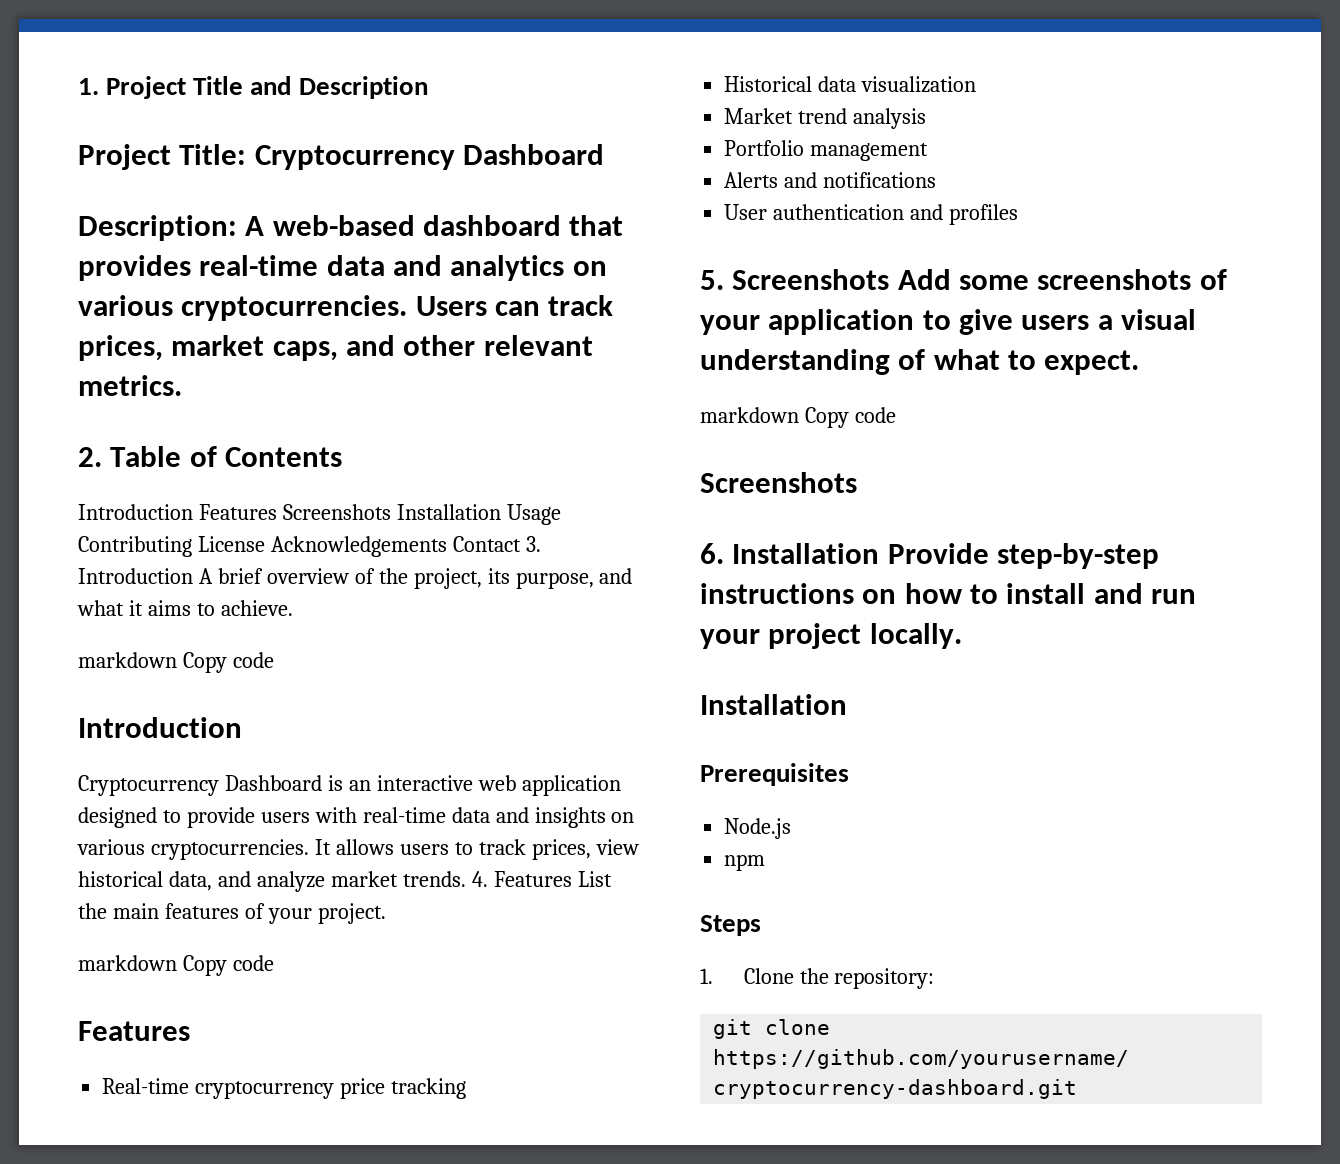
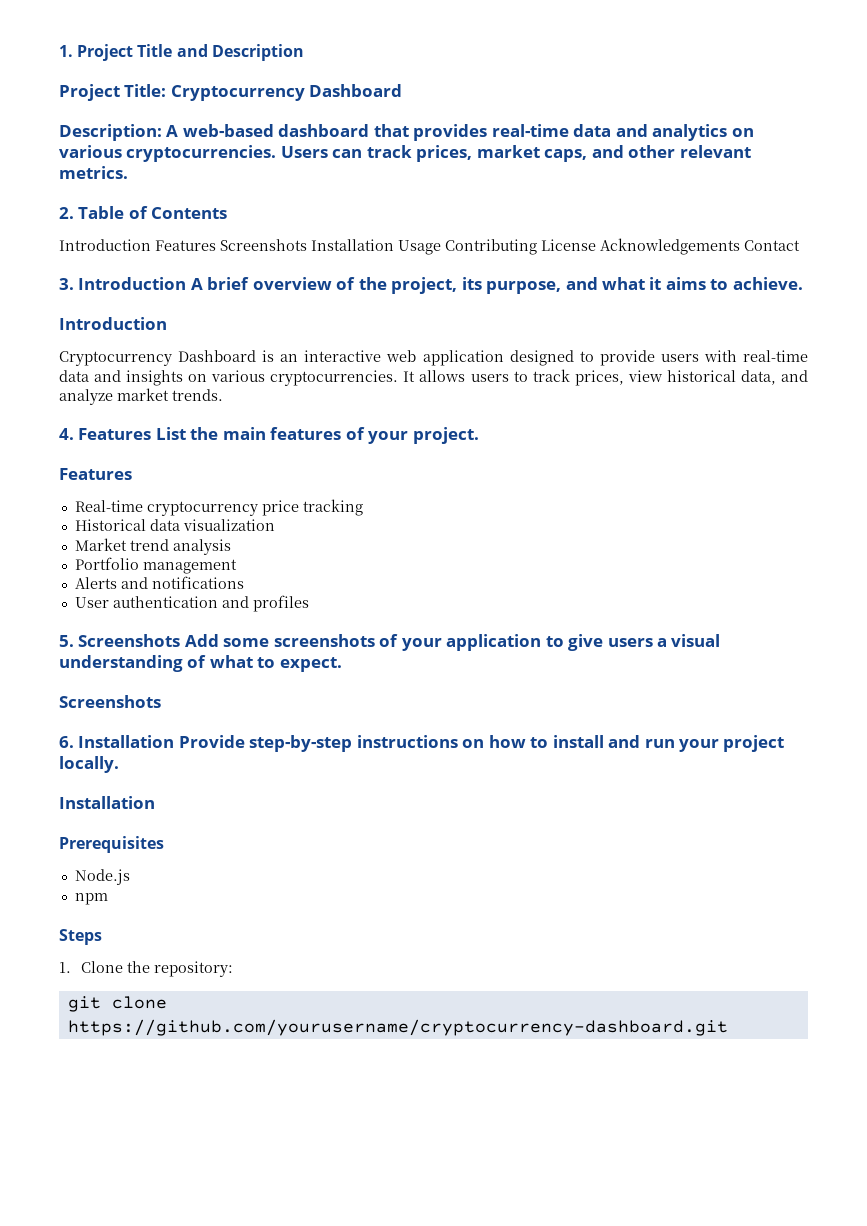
- Introduction Features Screenshots Installation Usage Contributing License Acknowledgements Contact 3. Introduction A brief overview of the project, its purpose, and what it aims to achieve.
- markdown Copy code
+ Introduction Features Screenshots Installation Usage Contributing License Acknowledgements Contact
+ 3. Introduction A brief overview of the project, its purpose, and what it aims to achieve.
- It allows users to track prices, view historical data, and analyze market trends. 4. Features List the main features of your project.
- markdown Copy code
+ It allows users to track prices, view historical data, and analyze market trends.
+ 4. Features List the main features of your project.
  5. Screenshots Add some screenshots of your application to give users a visual understanding of what to expect.
- markdown Copy code

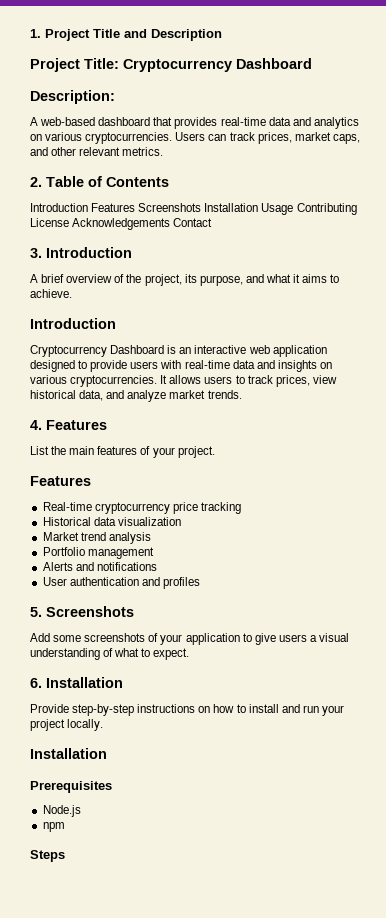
- Description: A web-based dashboard that provides real-time data and analytics on various cryptocurrencies.
+ Description:
+ A web-based dashboard that provides real-time data and analytics on various cryptocurrencies.
- 3. Introduction A brief overview of the project, its purpose, and what it aims to achieve.
+ 3. Introduction
+ A brief overview of the project, its purpose, and what it aims to achieve.
- 4. Features List the main features of your project.
+ 4. Features
+ List the main features of your project.
- 5. Screenshots Add some screenshots of your application to give users a visual understanding of what to expect.
- Screenshots
+ 5. Screenshots
+ Add some screenshots of your application to give users a visual understanding of what to expect.
- 6. Installation Provide step-by-step instructions on how to install and run your project locally.
+ 6. Installation
+ Provide step-by-step instructions on how to install and run your project locally.
- 1. Clone the repository:
- git clone https://github.com/yourusername/cryptocurrency-dashboard.git

